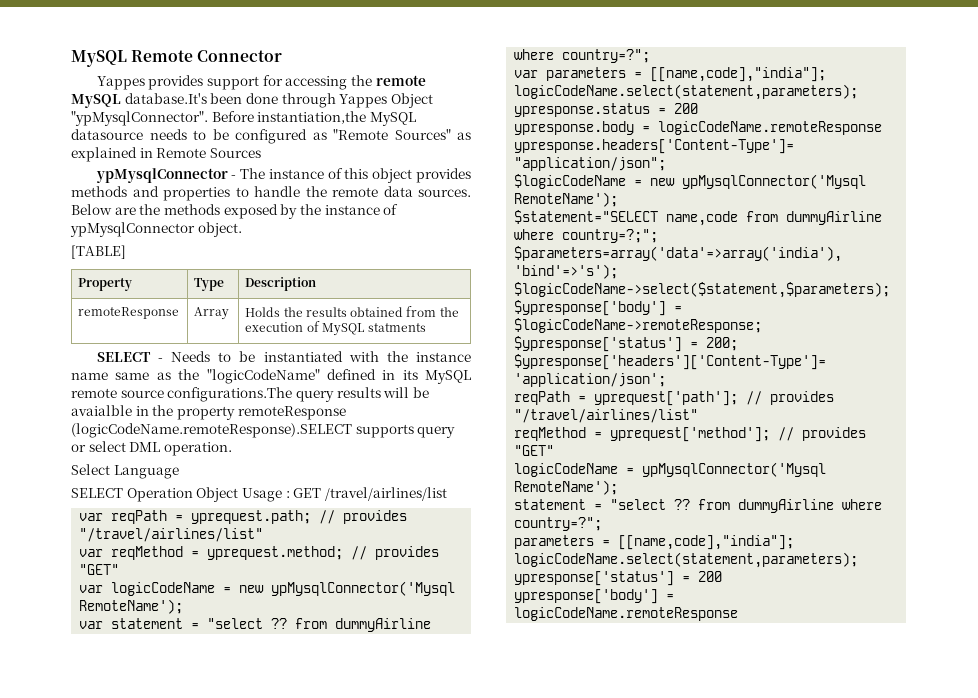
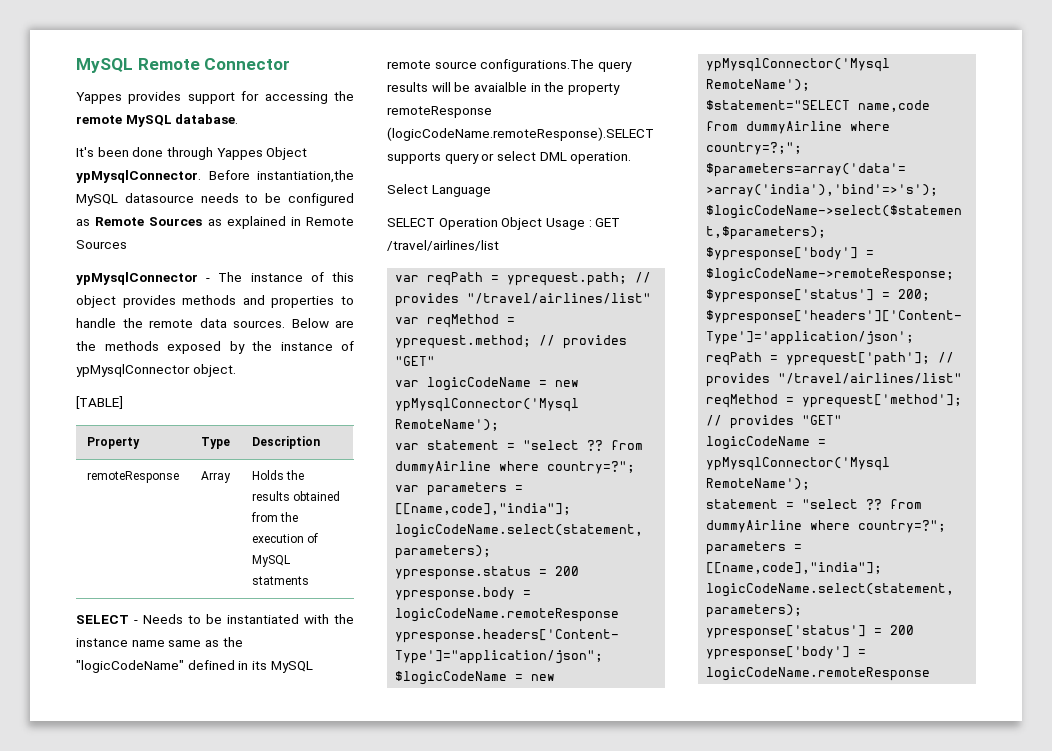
- Yappes provides support for accessing the remote MySQL database.It's been done through Yappes Object "ypMysqlConnector".
+ Yappes provides support for accessing the remote MySQL database.
+ It's been done through Yappes Object ypMysqlConnector.
- Before instantiation,the MySQL datasource needs to be configured as "Remote Sources" as explained in Remote Sources
+ Before instantiation,the MySQL datasource needs to be configured as Remote Sources as explained in Remote Sources

